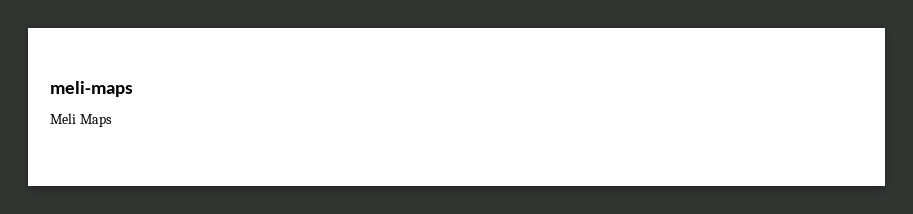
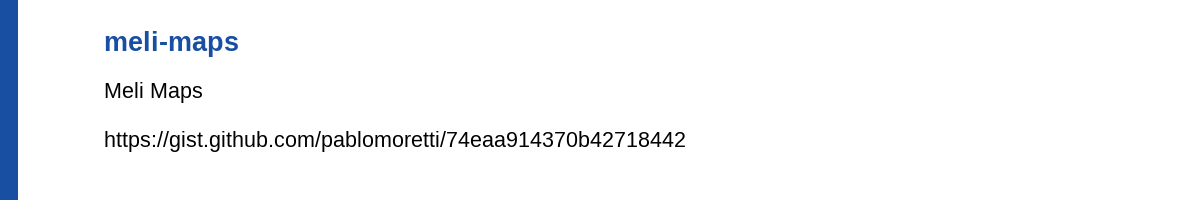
+ https://gist.github.com/pablomoretti/74eaa914370b42718442

